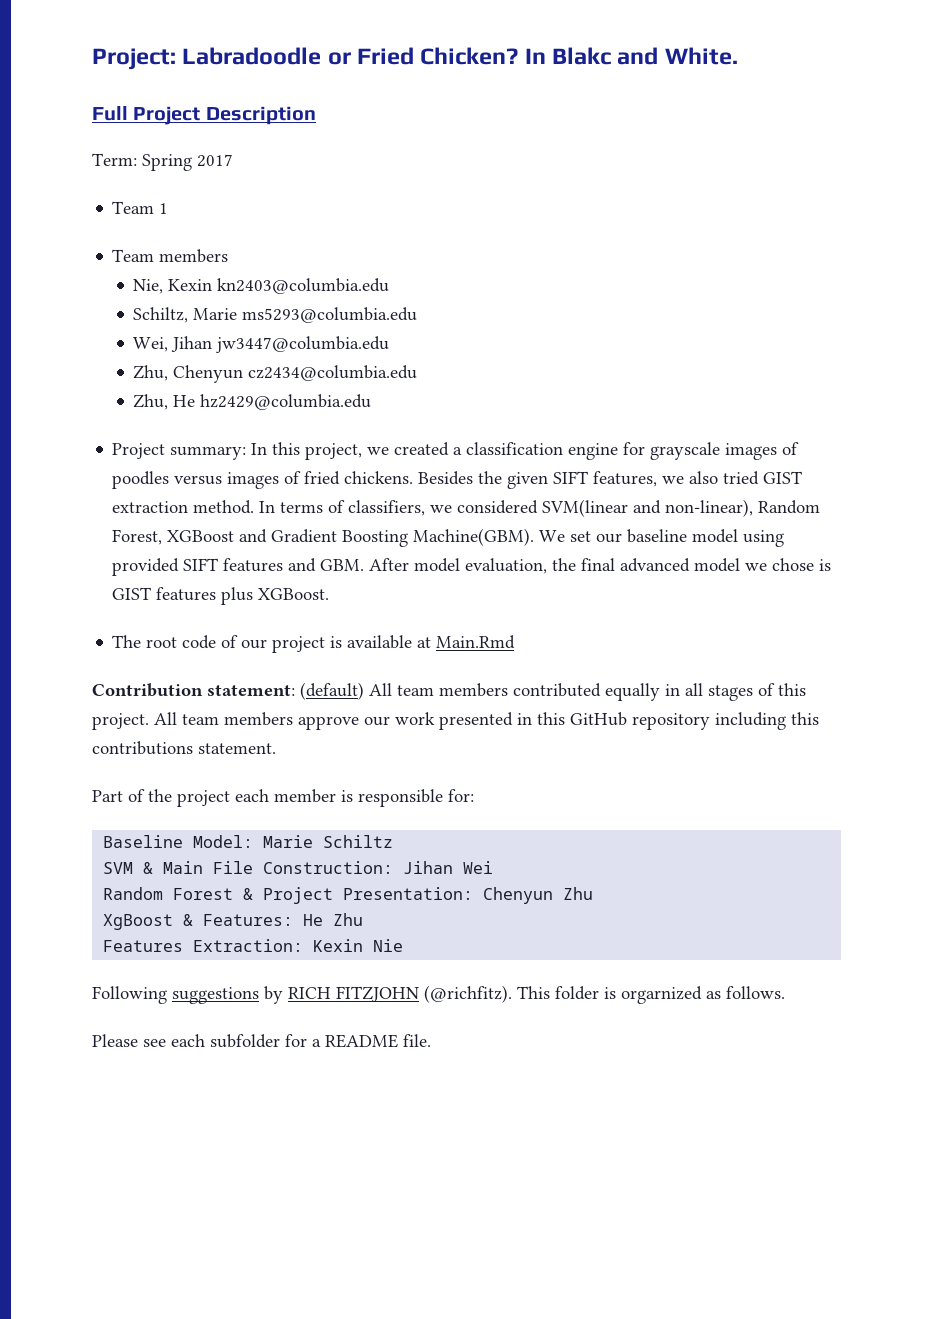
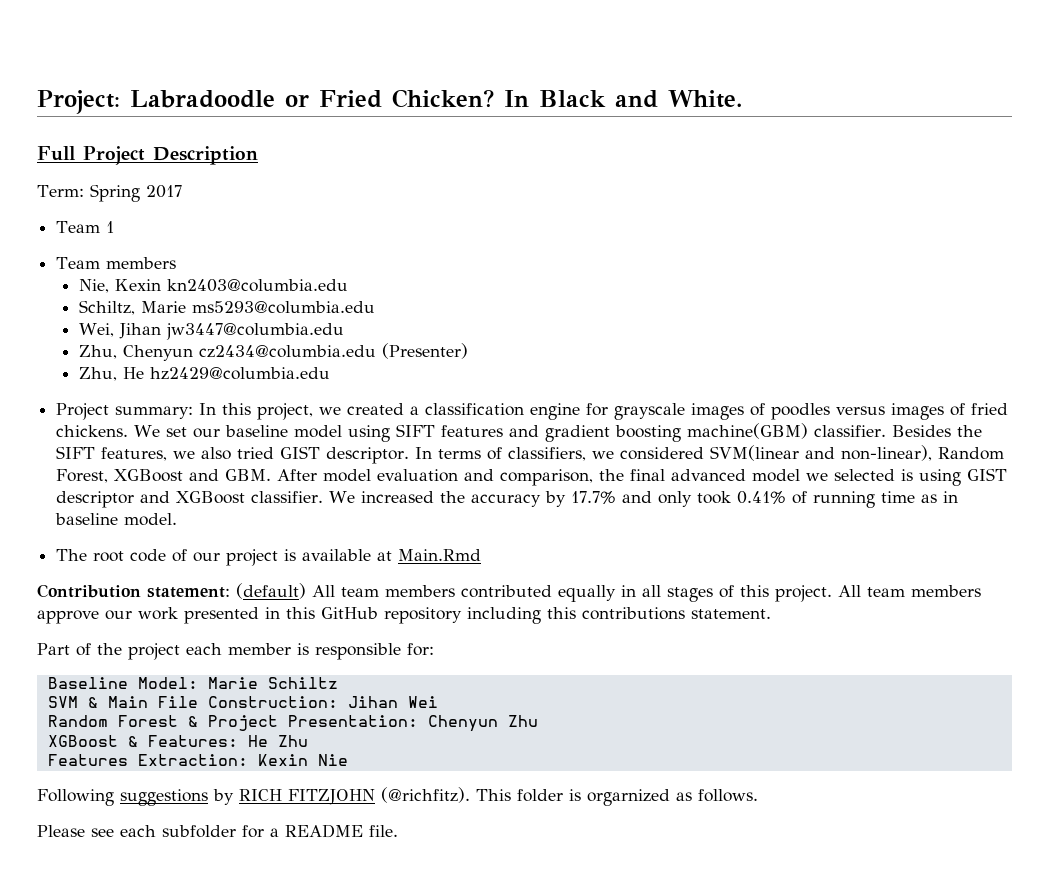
- In Blakc and White.
+ In Black and White.
- Zhu, Chenyun cz2434@columbia.edu
+ Zhu, Chenyun cz2434@columbia.edu (Presenter)
+ We set our baseline model using SIFT features and gradient boosting machine(GBM) classifier.
- Besides the given SIFT features, we also tried GIST extraction method.
+ Besides the SIFT features, we also tried GIST descriptor.
- In terms of classifiers, we considered SVM(linear and non-linear), Random Forest, XGBoost and Gradient Boosting Machine(GBM). We set our baseline model using provided SIFT features and GBM. After model evaluation, the final advanced model we chose is GIST features plus XGBoost.
+ In terms of classifiers, we considered SVM(linear and non-linear), Random Forest, XGBoost and GBM. After model evaluation and comparison, the final advanced model we selected is using GIST descriptor and XGBoost classifier. We increased the accuracy by 17.7% and only took 0.41% of running time as in baseline model.
- XgBoost & Features: He Zhu
+ XGBoost & Features: He Zhu

